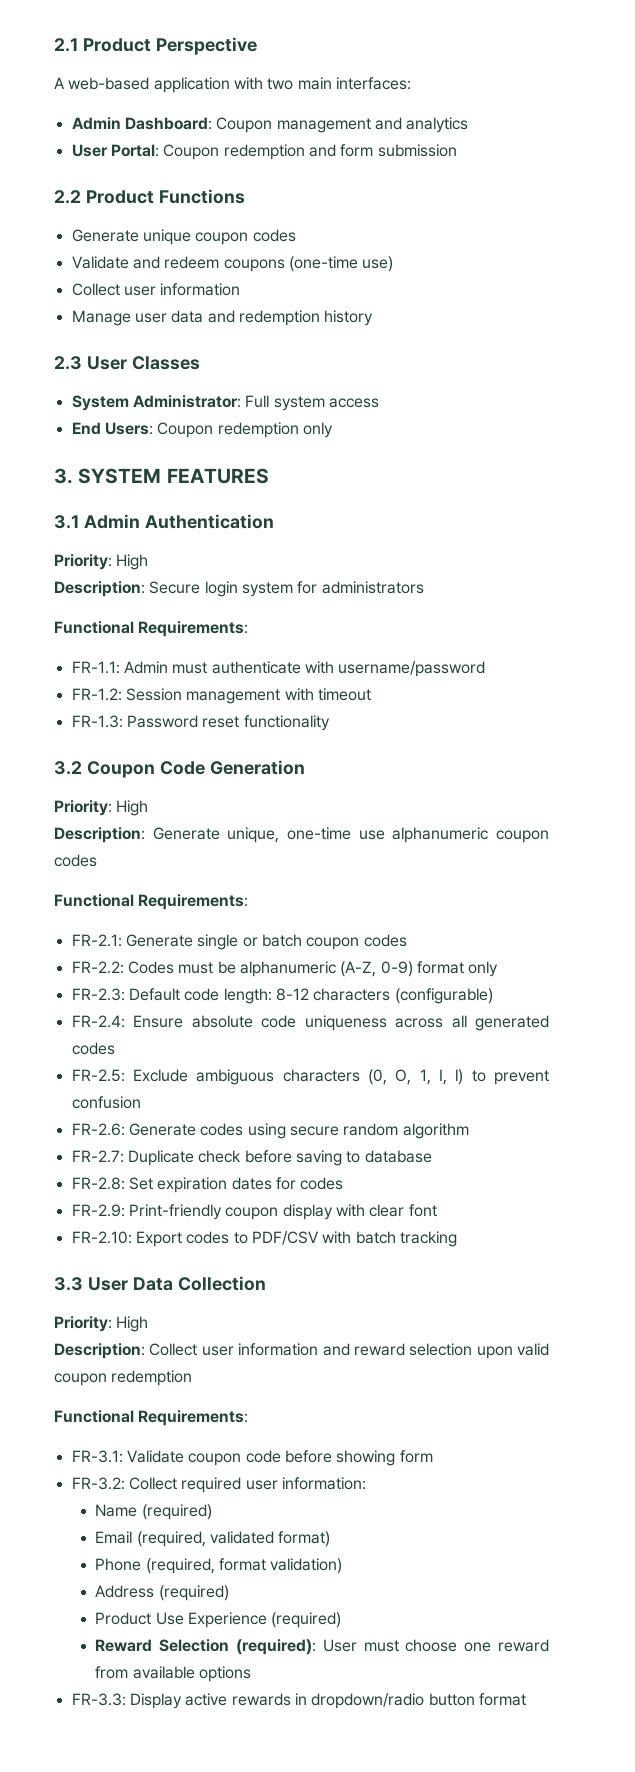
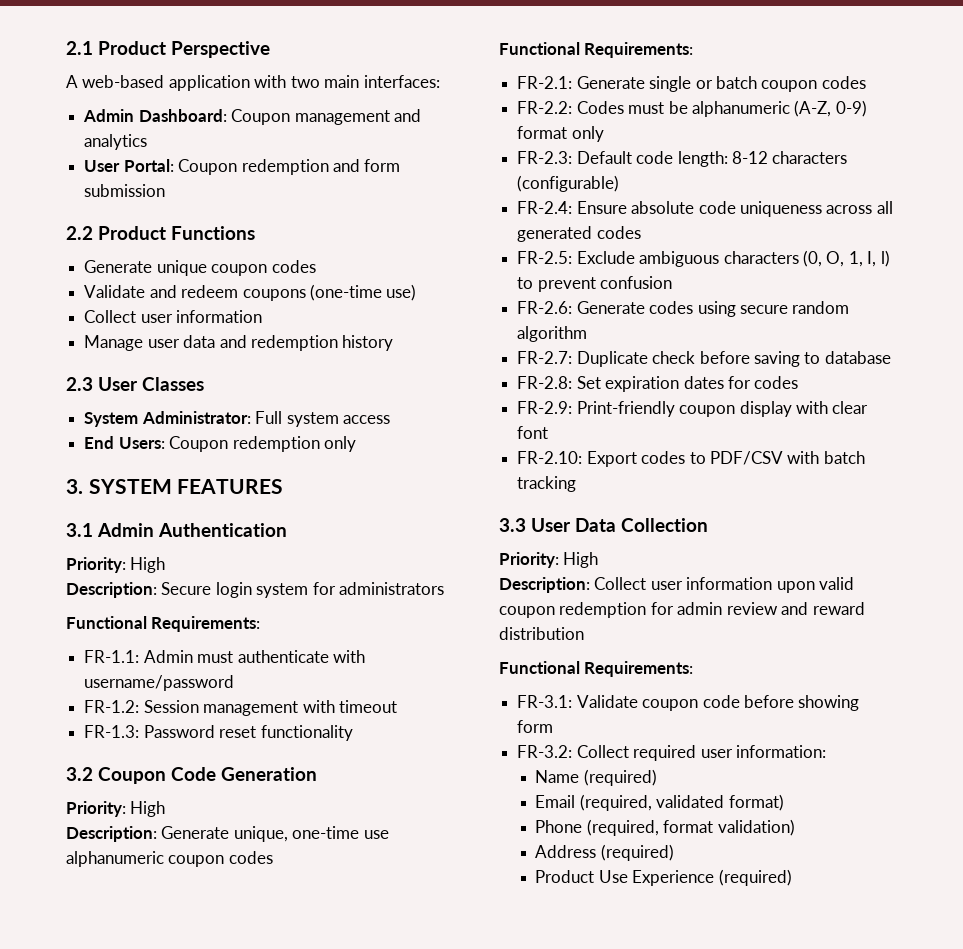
- Description: Collect user information and reward selection upon valid coupon redemption
+ Description: Collect user information upon valid coupon redemption for admin review and reward distribution
- Reward Selection (required): User must choose one reward from available options
- FR-3.3: Display active rewards in dropdown/radio button format

